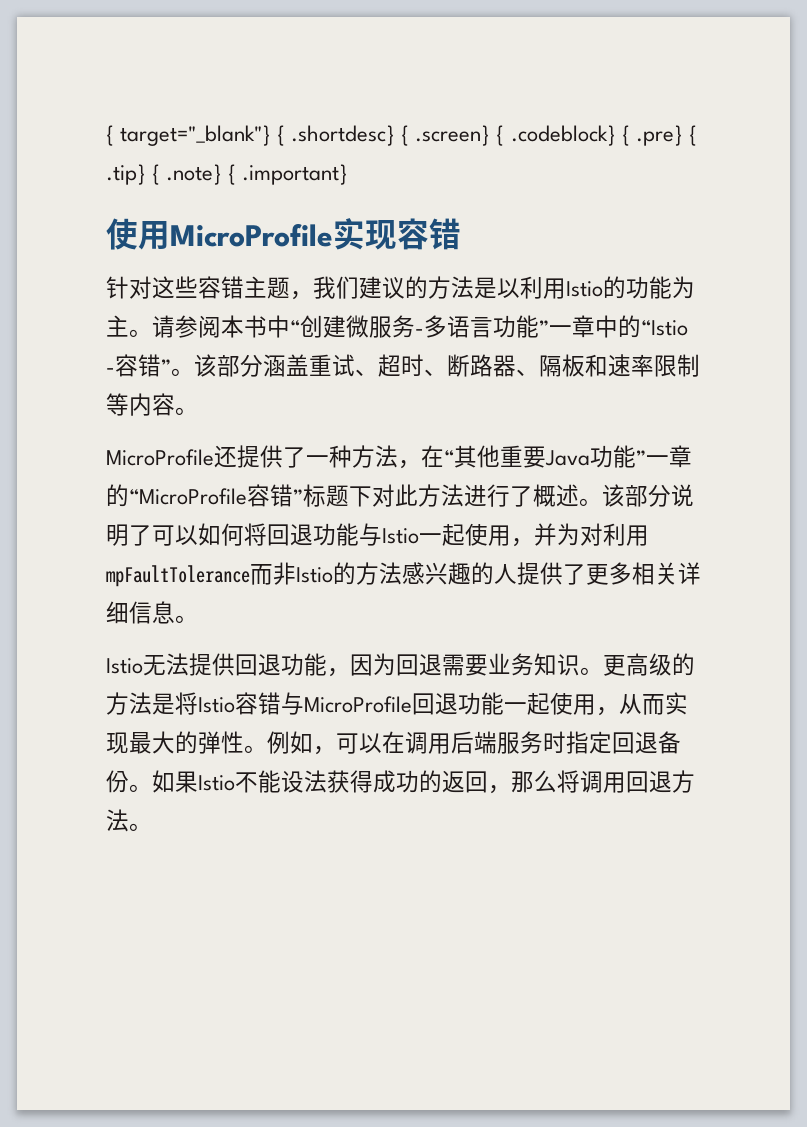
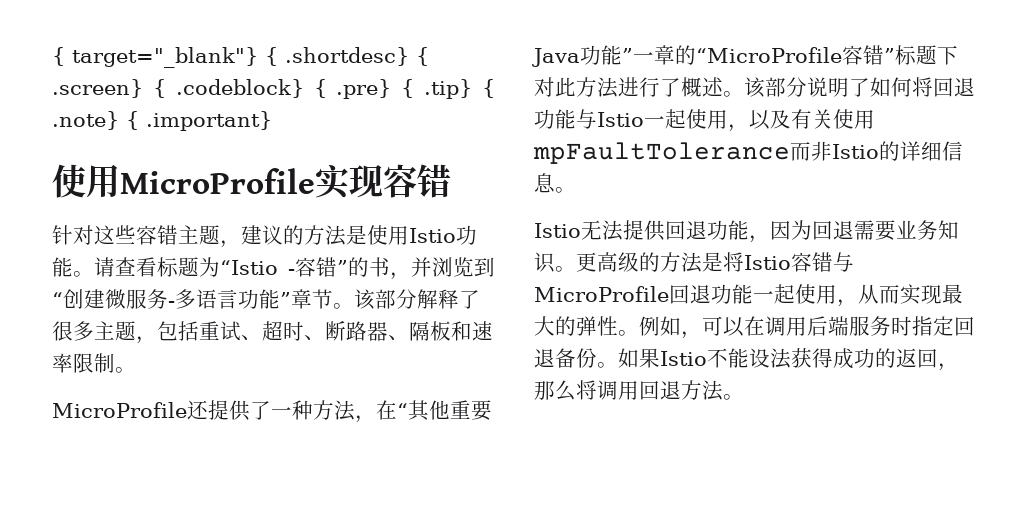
- 针对这些容错主题，我们建议的方法是以利用Istio的功能为主。请参阅本书中“创建微服务-多语言功能”一章中的“Istio -容错”。该部分涵盖重试、超时、断路器、隔板和速率限制等内容。
+ 针对这些容错主题，建议的方法是使用Istio功能。请查看标题为“Istio -容错”的书，并浏览到“创建微服务-多语言功能”章节。该部分解释了很多主题，包括重试、超时、断路器、隔板和速率限制。
- 该部分说明了可以如何将回退功能与Istio一起使用，并为对利用mpFaultTolerance而非Istio的方法感兴趣的人提供了更多相关详细信息。
+ 该部分说明了如何将回退功能与Istio一起使用，以及有关使用mpFaultTolerance而非Istio的详细信息。

